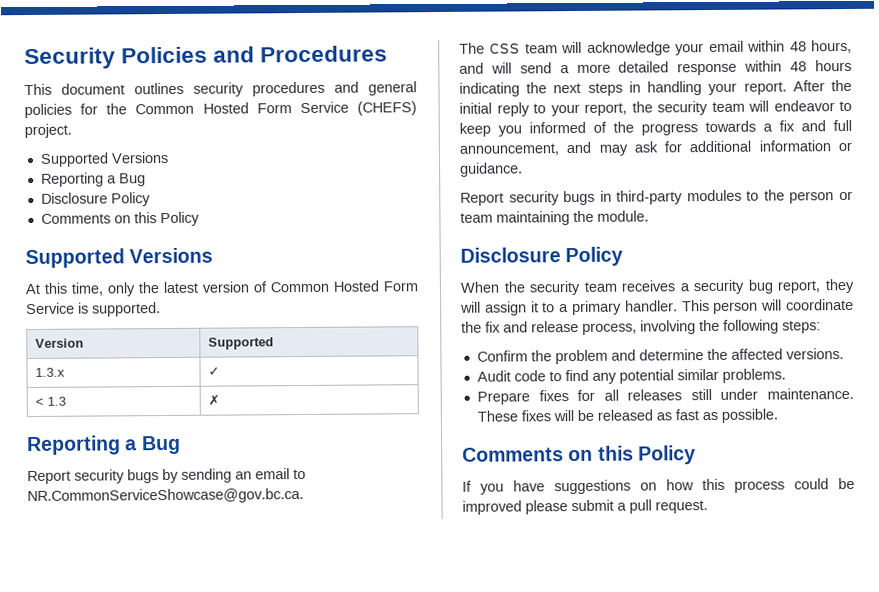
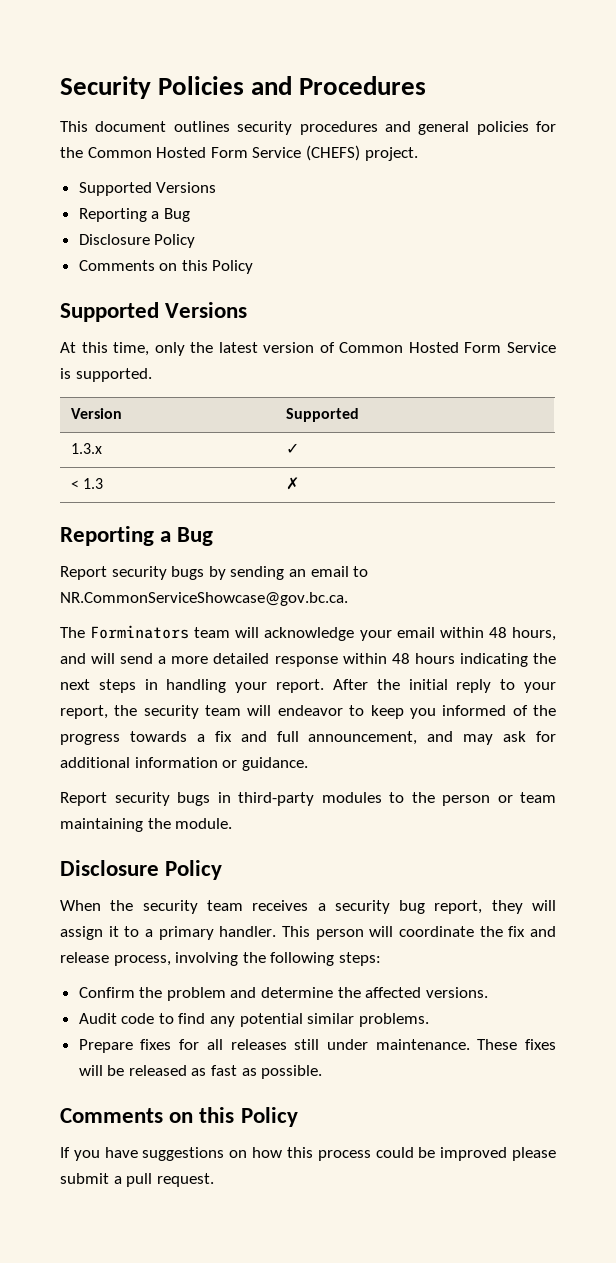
- The CSS team will acknowledge your email within 48 hours, and will send a more detailed response within 48 hours indicating the next steps in handling your report.
+ The Forminators team will acknowledge your email within 48 hours, and will send a more detailed response within 48 hours indicating the next steps in handling your report.

